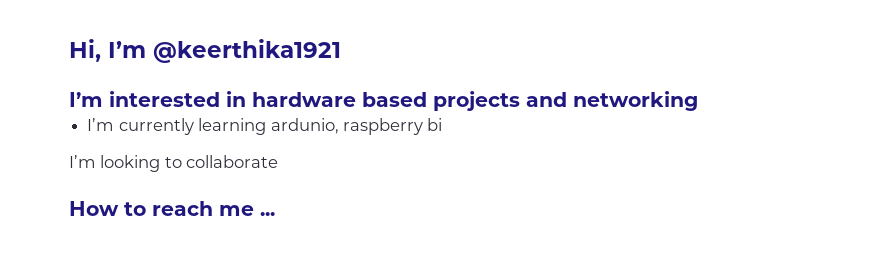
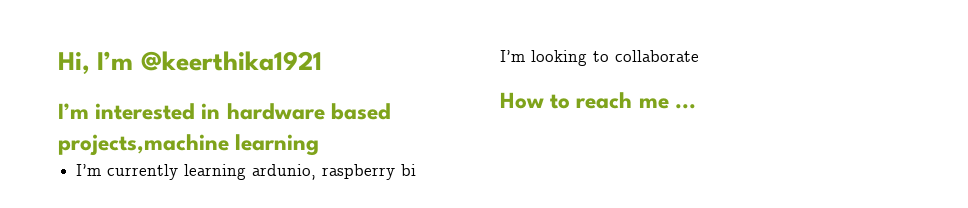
- I’m interested in hardware based projects and networking
+ I’m interested in hardware based projects,machine learning

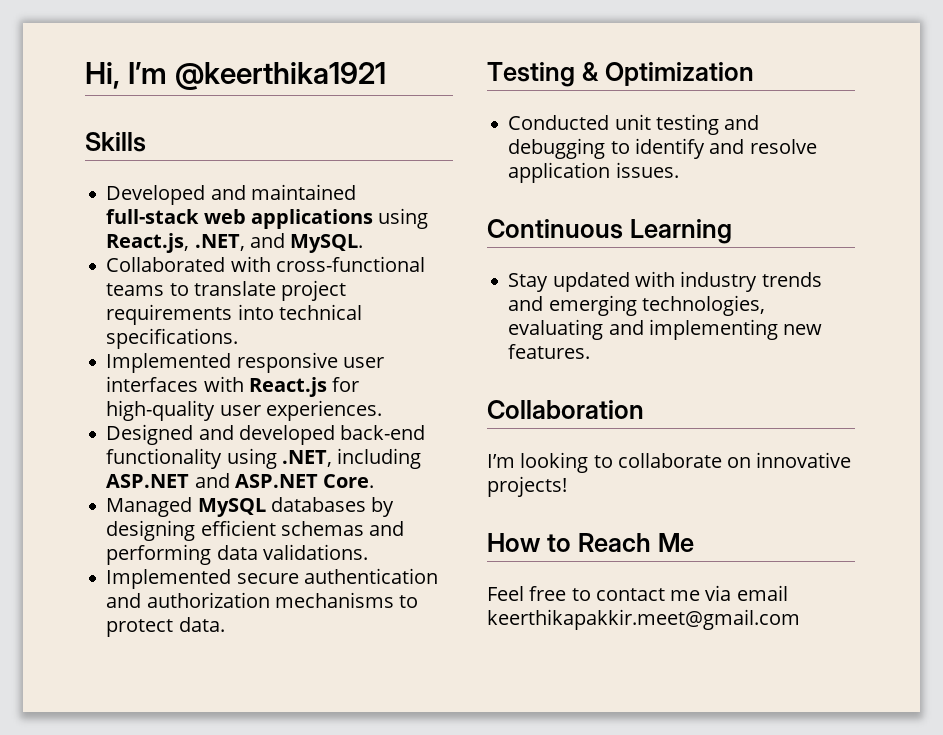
- I’m interested in hardware based projects,machine learning
- I’m currently learning ardunio, raspberry bi
+ Skills
+ Developed and maintained full-stack web applications using React.js, .NET, and MySQL.
+ Collaborated with cross-functional teams to translate project requirements into technical specifications.
+ Implemented responsive user interfaces with React.js for high-quality user experiences.
+ Designed and developed back-end functionality using .NET, including ASP.NET and ASP.NET Core.
+ Managed MySQL databases by designing efficient schemas and performing data validations.
+ Implemented secure authentication and authorization mechanisms to protect data.
+ Testing & Optimization
+ Conducted unit testing and debugging to identify and resolve application issues.
+ Continuous Learning
+ Stay updated with industry trends and emerging technologies, evaluating and implementing new features.
+ Collaboration
- I’m looking to collaborate
+ I’m looking to collaborate on innovative projects!
- How to reach me ...
+ How to Reach Me
+ Feel free to contact me via email keerthikapakkir.meet@gmail.com

